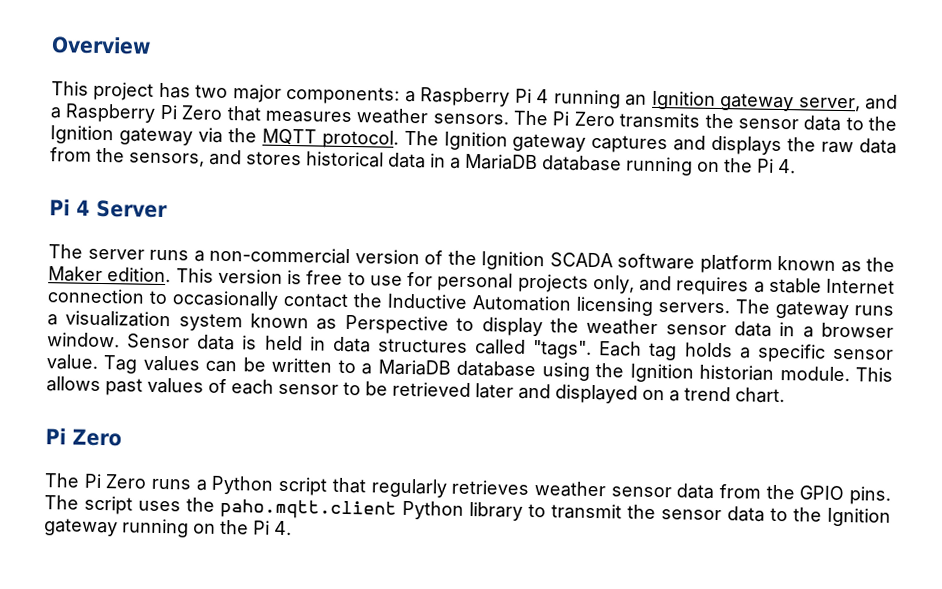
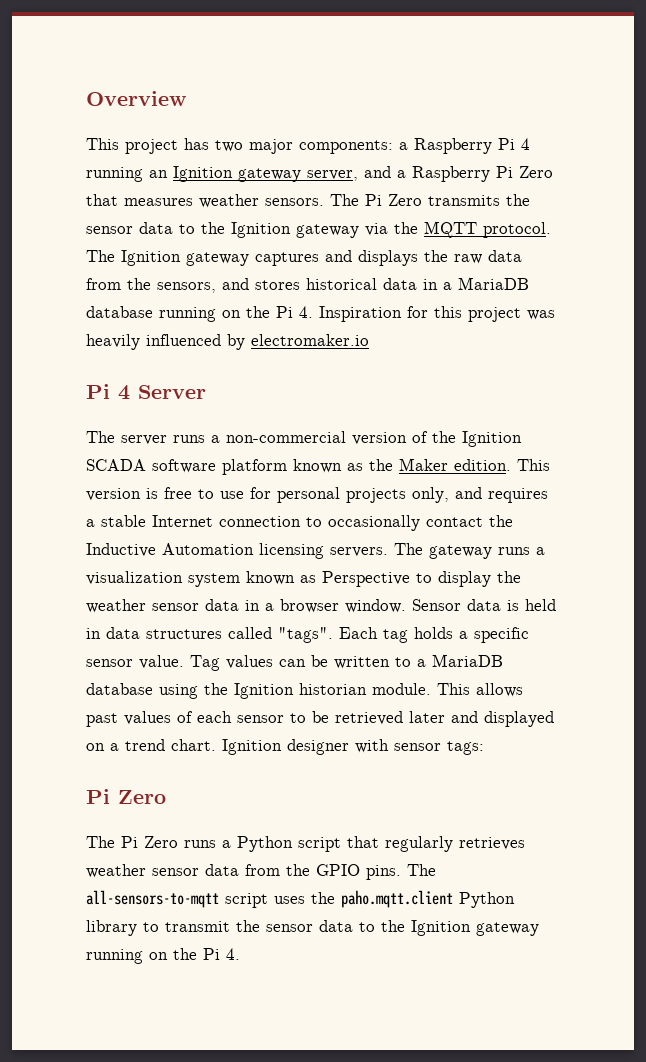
- The Ignition gateway captures and displays the raw data from the sensors, and stores historical data in a MariaDB database running on the Pi 4.
+ The Ignition gateway captures and displays the raw data from the sensors, and stores historical data in a MariaDB database running on the Pi 4. Inspiration for this project was heavily influenced by electromaker.io
+ Ignition designer with sensor tags:
- The script uses the paho.mqtt.client Python library to transmit the sensor data to the Ignition gateway running on the Pi 4.
+ The all-sensors-to-mqtt script uses the paho.mqtt.client Python library to transmit the sensor data to the Ignition gateway running on the Pi 4.

